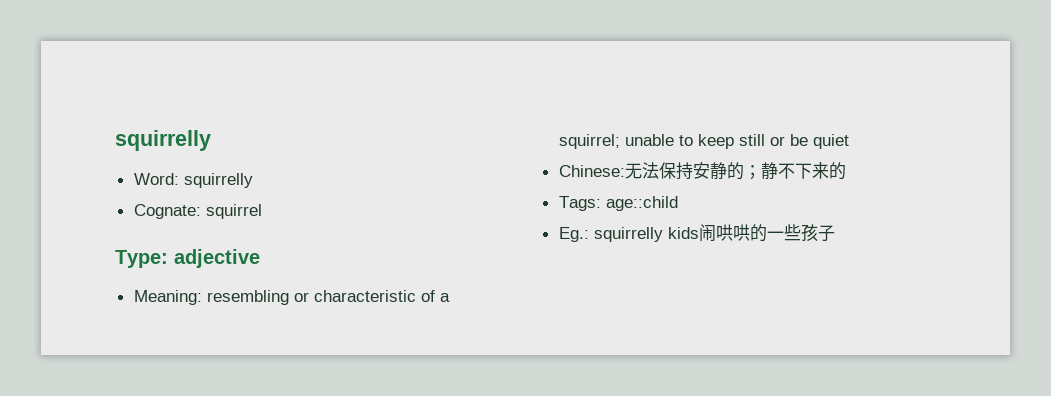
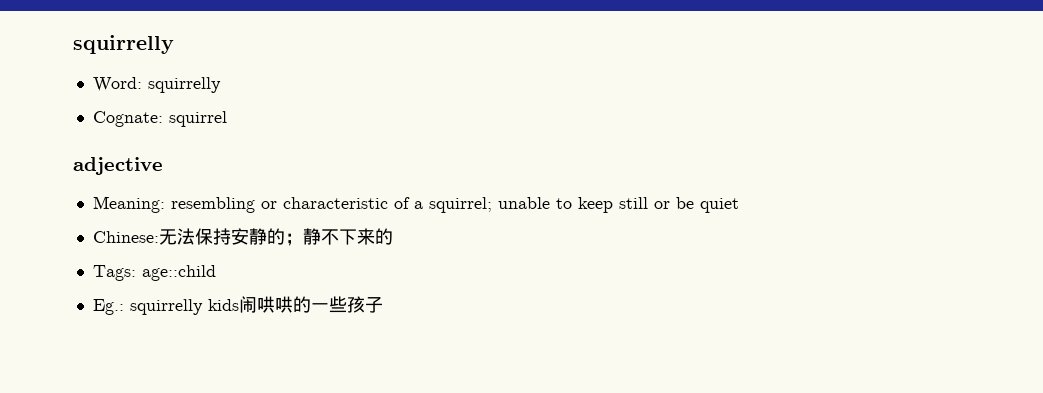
- Type: adjective
+ adjective

